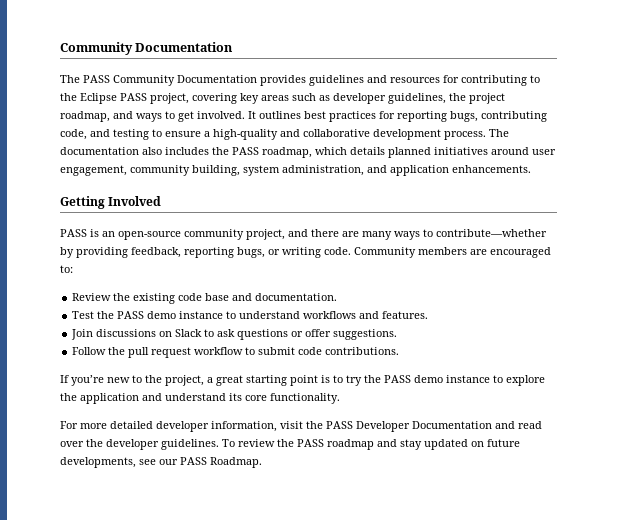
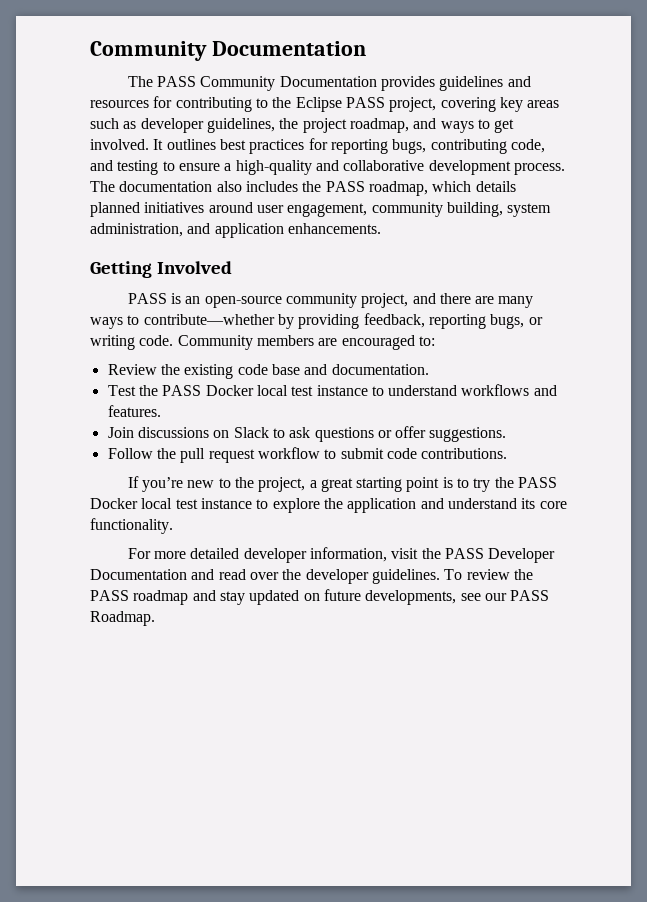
- Test the PASS demo instance to understand workflows and features.
+ Test the PASS Docker local test instance to understand workflows and features.
- If you’re new to the project, a great starting point is to try the PASS demo instance to explore the application and understand its core functionality.
+ If you’re new to the project, a great starting point is to try the PASS Docker local test instance to explore the application and understand its core functionality.

